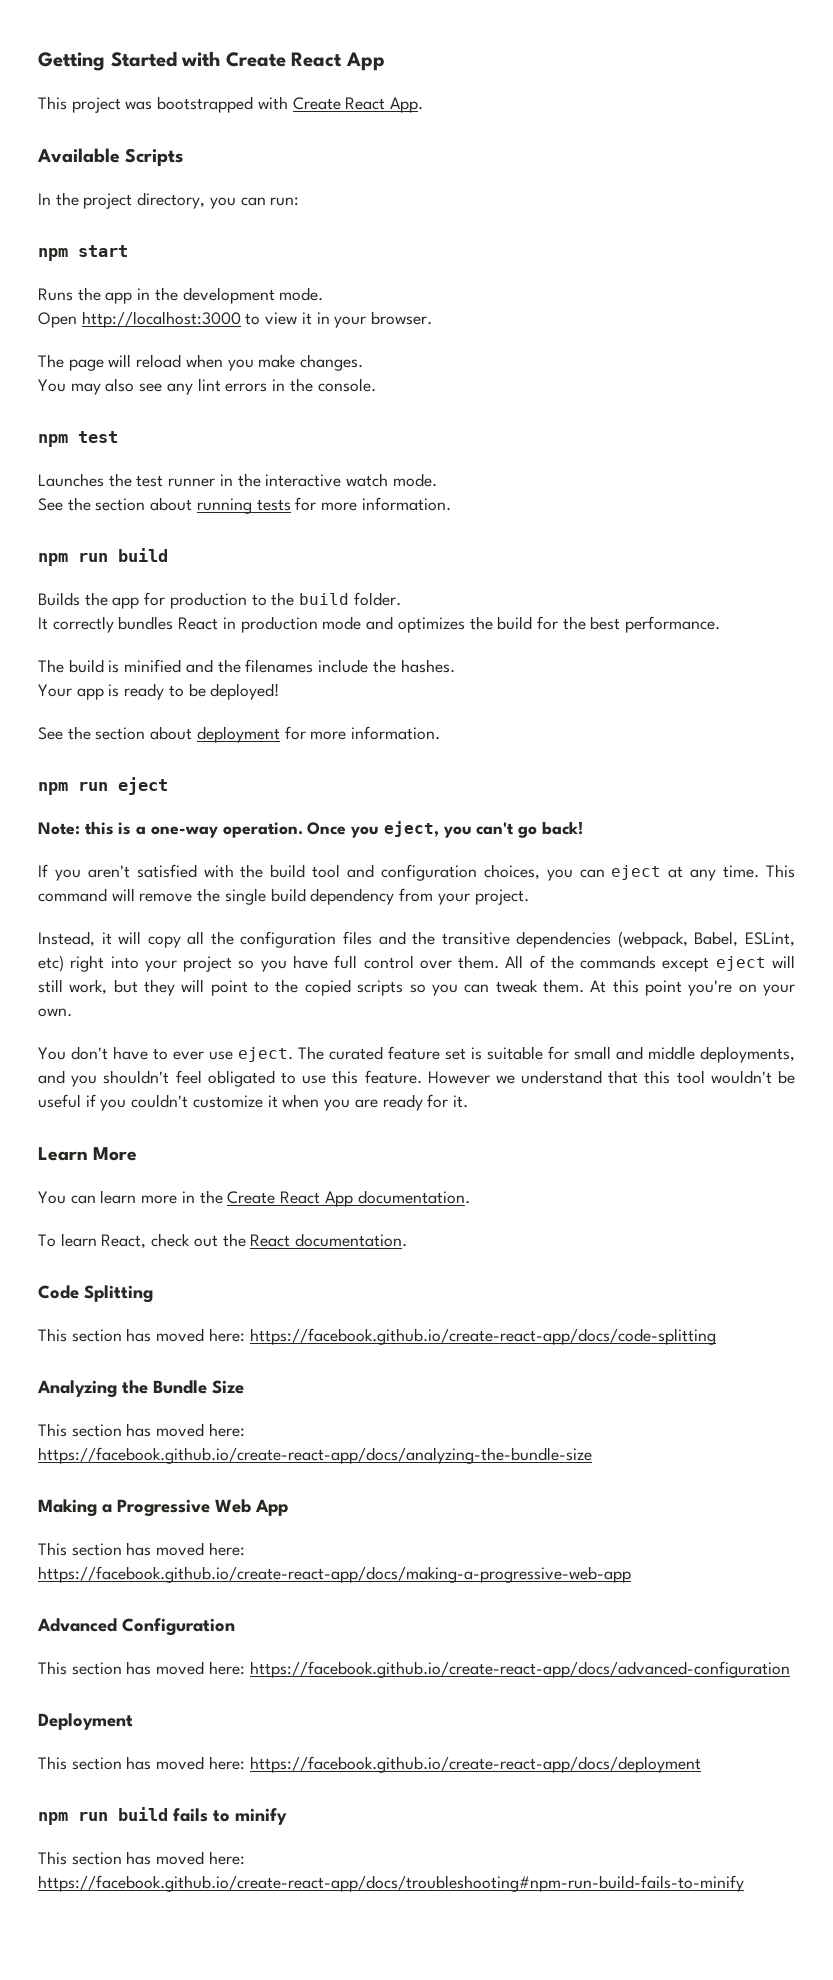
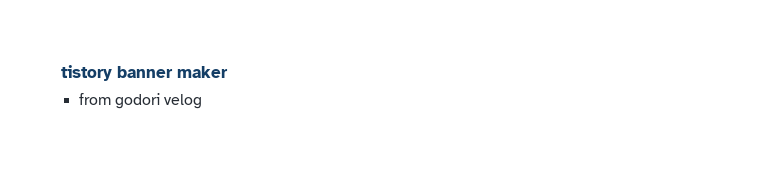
- Getting Started with Create React App
- This project was bootstrapped with Create React App.
- Available Scripts
- In the project directory, you can run:
- npm start
- Runs the app in the development mode.
- Open http://localhost:3000 to view it in your browser.
- The page will reload when you make changes.
- You may also see any lint errors in the console.
- npm test
- Launches the test runner in the interactive watch mode.
- See the section about running tests for more information.
- npm run build
- Builds the app for production to the build folder.
- It correctly bundles React in production mode and optimizes the build for the best performance.
- The build is minified and the filenames include the hashes.
- Your app is ready to be deployed!
- See the section about deployment for more information.
- npm run eject
- Note: this is a one-way operation. Once you eject, you can't go back!
- If you aren't satisfied with the build tool and configuration choices, you can eject at any time. This command will remove the single build dependency from your project.
- Instead, it will copy all the configuration files and the transitive dependencies (webpack, Babel, ESLint, etc) right into your project so you have full control over them. All of the commands except eject will still work, but they will point to the copied scripts so you can tweak them. At this point you're on your own.
- You don't have to ever use eject. The curated feature set is suitable for small and middle deployments, and you shouldn't feel obligated to use this feature. However we understand that this tool wouldn't be useful if you couldn't customize it when you are ready for it.
- Learn More
- You can learn more in the Create React App documentation.
- To learn React, check out the React documentation.
- Code Splitting
- This section has moved here: https://facebook.github.io/create-react-app/docs/code-splitting
- Analyzing the Bundle Size
- This section has moved here: https://facebook.github.io/create-react-app/docs/analyzing-the-bundle-size
- Making a Progressive Web App
- This section has moved here: https://facebook.github.io/create-react-app/docs/making-a-progressive-web-app
- Advanced Configuration
- This section has moved here: https://facebook.github.io/create-react-app/docs/advanced-configuration
- Deployment
- This section has moved here: https://facebook.github.io/create-react-app/docs/deployment
- npm run build fails to minify
- This section has moved here: https://facebook.github.io/create-react-app/docs/troubleshooting#npm-run-build-fails-to-minify
+ tistory banner maker
+ from godori velog

